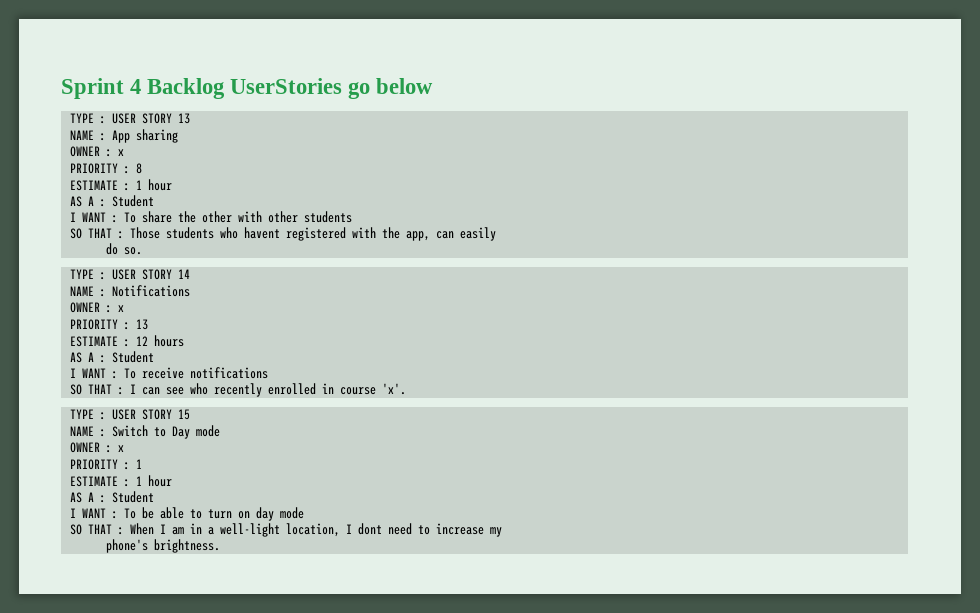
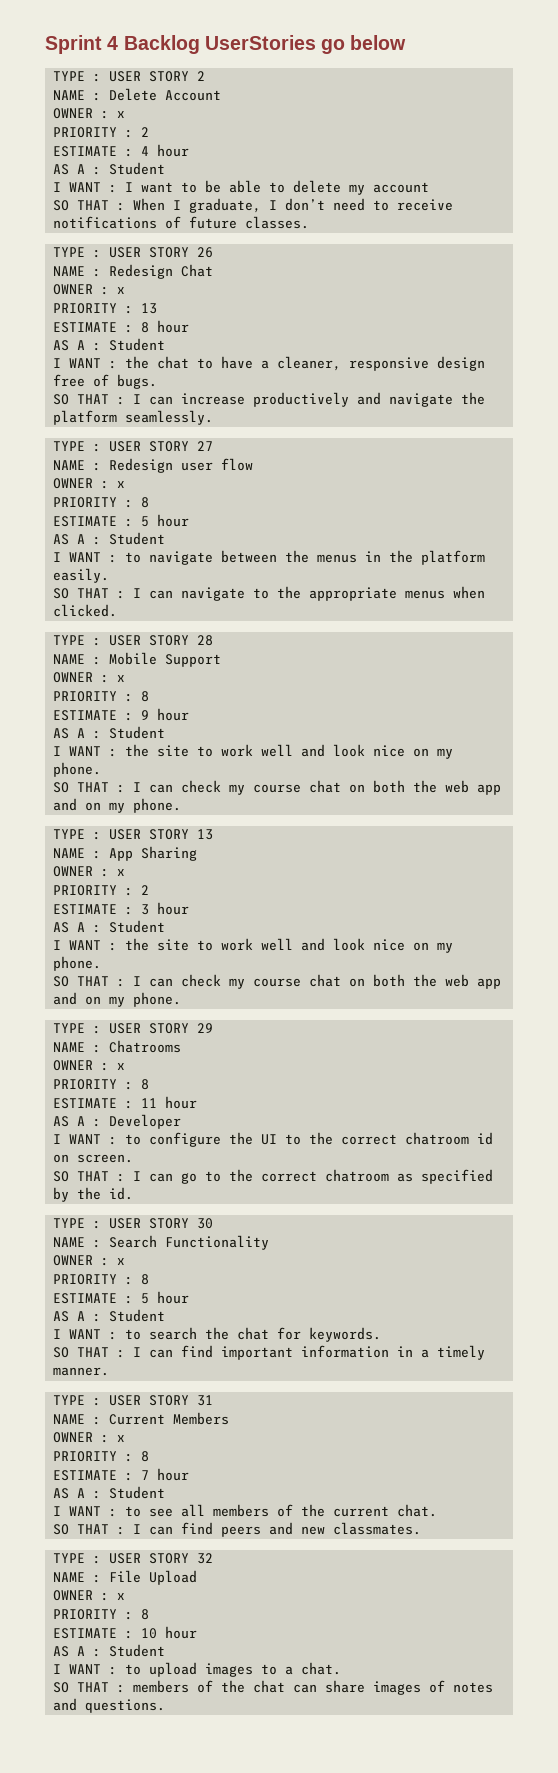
- TYPE : USER STORY 13
- NAME : App sharing
+ TYPE : USER STORY 2
+ NAME : Delete Account
+ OWNER : x
+ PRIORITY : 2
+ ESTIMATE : 4 hour
+ AS A : Student
+ I WANT : I want to be able to delete my account
+ SO THAT : When I graduate, I don’t need to receive notifications of future classes.
+ TYPE : USER STORY 26
+ NAME : Redesign Chat
+ OWNER : x
+ PRIORITY : 13
+ ESTIMATE : 8 hour
+ AS A : Student
+ I WANT : the chat to have a cleaner, responsive design free of bugs.
+ SO THAT : I can increase productively and navigate the platform seamlessly.
+ TYPE : USER STORY 27
+ NAME : Redesign user flow
  OWNER : x
  PRIORITY : 8
- ESTIMATE : 1 hour
+ ESTIMATE : 5 hour
  AS A : Student
- I WANT : To share the other with other students
- SO THAT : Those students who havent registered with the app, can easily
- do so.
- TYPE : USER STORY 14
- NAME : Notifications
+ I WANT : to navigate between the menus in the platform easily.
+ SO THAT : I can navigate to the appropriate menus when clicked.
+ TYPE : USER STORY 28
+ NAME : Mobile Support
  OWNER : x
- PRIORITY : 13
- ESTIMATE : 12 hours
+ PRIORITY : 8
+ ESTIMATE : 9 hour
  AS A : Student
- I WANT : To receive notifications
- SO THAT : I can see who recently enrolled in course 'x'.
- TYPE : USER STORY 15
- NAME : Switch to Day mode
+ I WANT : the site to work well and look nice on my phone.
+ SO THAT : I can check my course chat on both the web app and on my phone.
+ TYPE : USER STORY 13
+ NAME : App Sharing
  OWNER : x
- PRIORITY : 1
- ESTIMATE : 1 hour
+ PRIORITY : 2
+ ESTIMATE : 3 hour
  AS A : Student
- I WANT : To be able to turn on day mode
- SO THAT : When I am in a well-light location, I dont need to increase my
- phone's brightness.
+ I WANT : the site to work well and look nice on my phone.
+ SO THAT : I can check my course chat on both the web app and on my phone.
+ TYPE : USER STORY 29
+ NAME : Chatrooms
+ OWNER : x
+ PRIORITY : 8
+ ESTIMATE : 11 hour
+ AS A : Developer
+ I WANT : to configure the UI to the correct chatroom id on screen.
+ SO THAT : I can go to the correct chatroom as specified by the id.
+ TYPE : USER STORY 30
+ NAME : Search Functionality
+ OWNER : x
+ PRIORITY : 8
+ ESTIMATE : 5 hour
+ AS A : Student
+ I WANT : to search the chat for keywords.
+ SO THAT : I can find important information in a timely manner.
+ TYPE : USER STORY 31
+ NAME : Current Members
+ OWNER : x
+ PRIORITY : 8
+ ESTIMATE : 7 hour
+ AS A : Student
+ I WANT : to see all members of the current chat.
+ SO THAT : I can find peers and new classmates.
+ TYPE : USER STORY 32
+ NAME : File Upload
+ OWNER : x
+ PRIORITY : 8
+ ESTIMATE : 10 hour
+ AS A : Student
+ I WANT : to upload images to a chat.
+ SO THAT : members of the chat can share images of notes and questions.

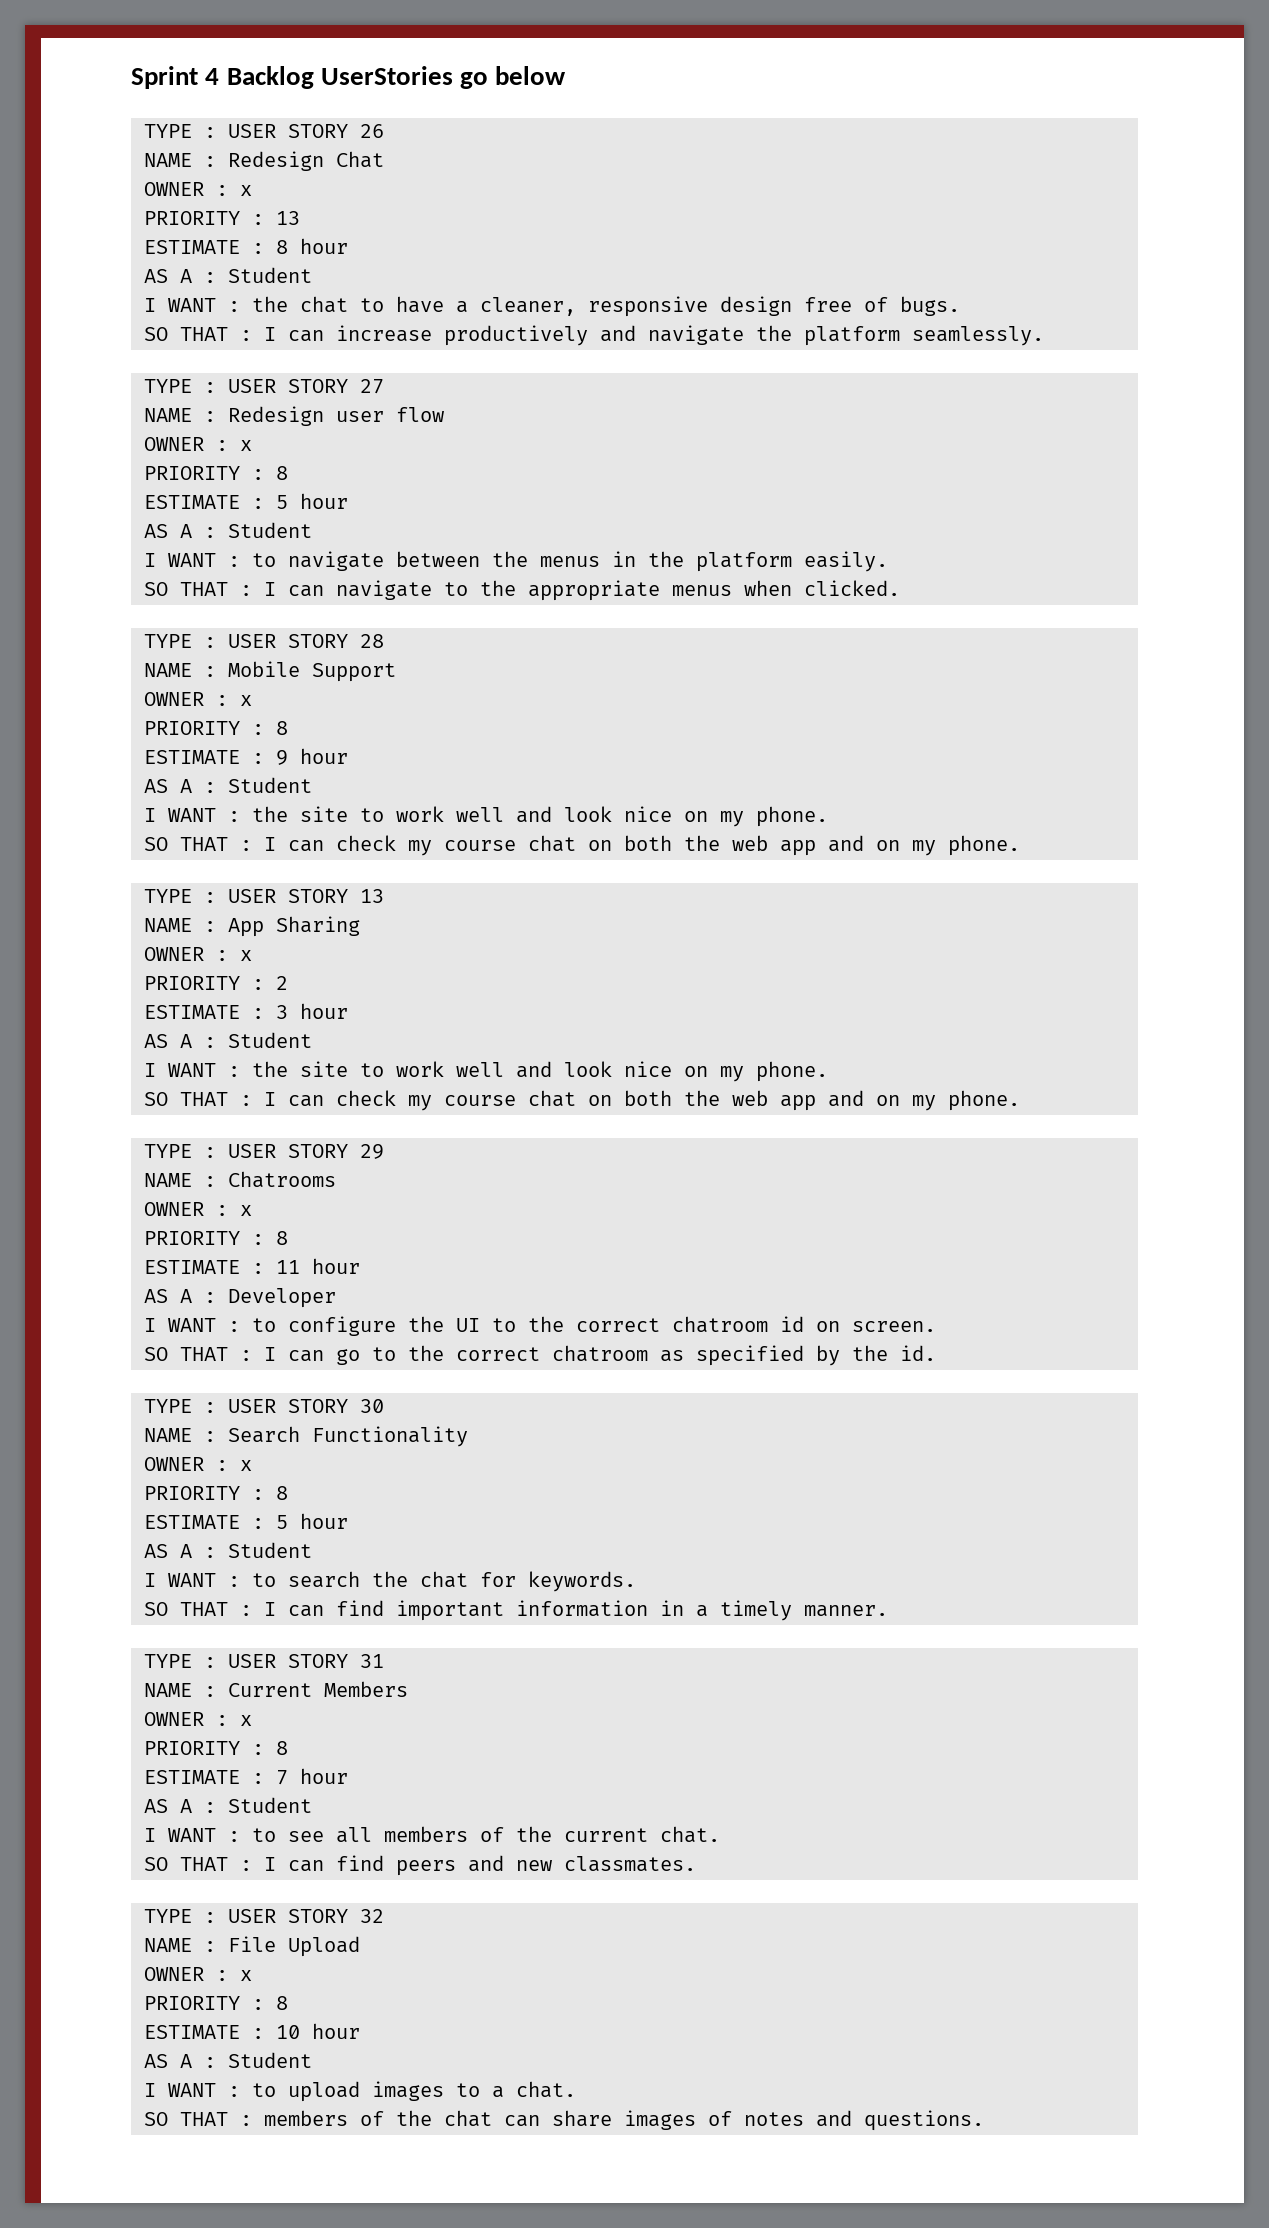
- TYPE : USER STORY 2
- NAME : Delete Account
- OWNER : x
- PRIORITY : 2
- ESTIMATE : 4 hour
- AS A : Student
- I WANT : I want to be able to delete my account
- SO THAT : When I graduate, I don’t need to receive notifications of future classes.

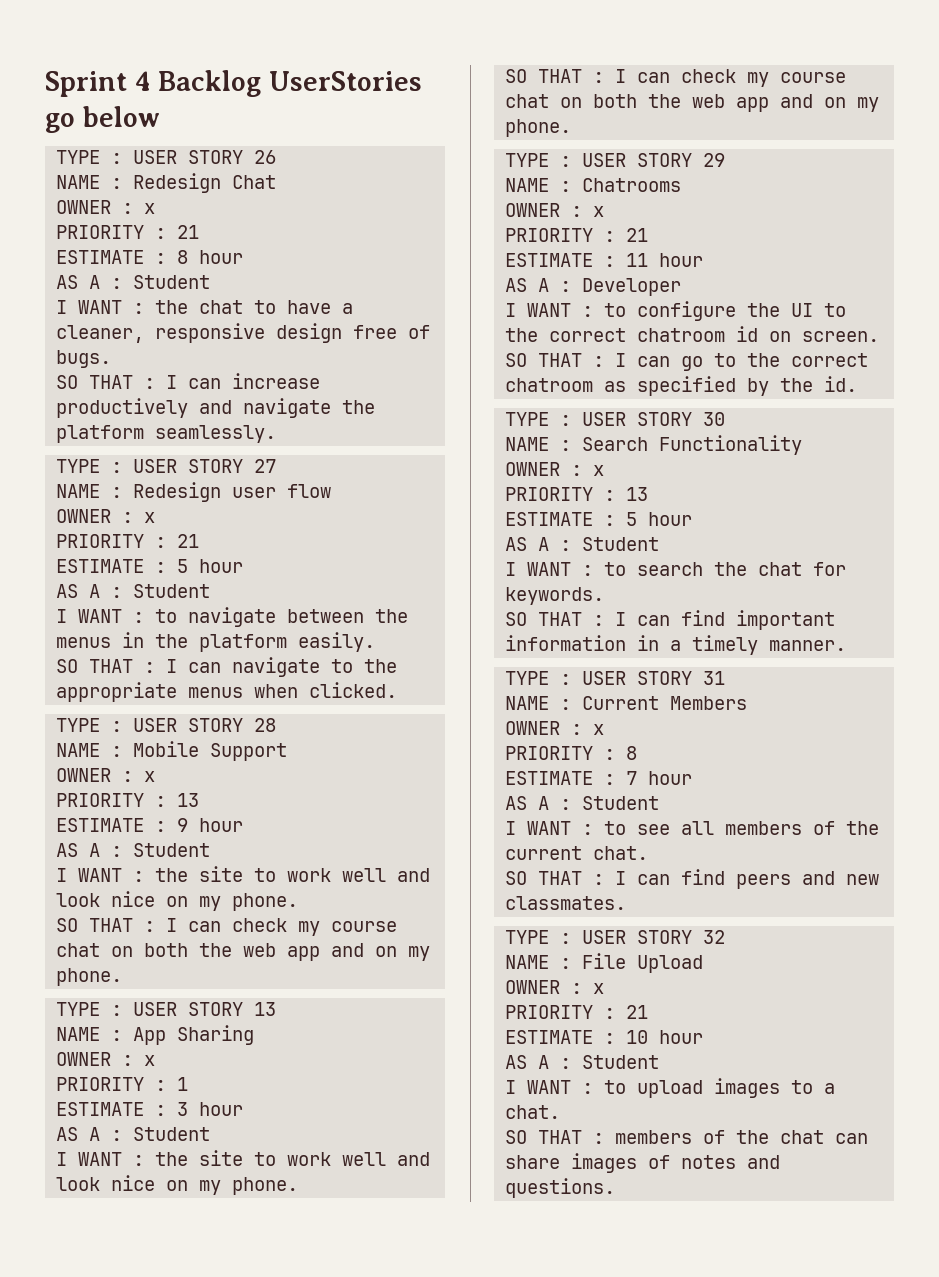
  NAME : Redesign Chat
  OWNER : x
- PRIORITY : 13
+ PRIORITY : 21
  NAME : Redesign user flow
  OWNER : x
- PRIORITY : 8
+ PRIORITY : 21
  NAME : Mobile Support
  OWNER : x
- PRIORITY : 8
+ PRIORITY : 13
- PRIORITY : 2
+ PRIORITY : 1
  NAME : Chatrooms
  OWNER : x
- PRIORITY : 8
+ PRIORITY : 21
  NAME : Search Functionality
  OWNER : x
- PRIORITY : 8
+ PRIORITY : 13
  NAME : File Upload
  OWNER : x
- PRIORITY : 8
+ PRIORITY : 21

